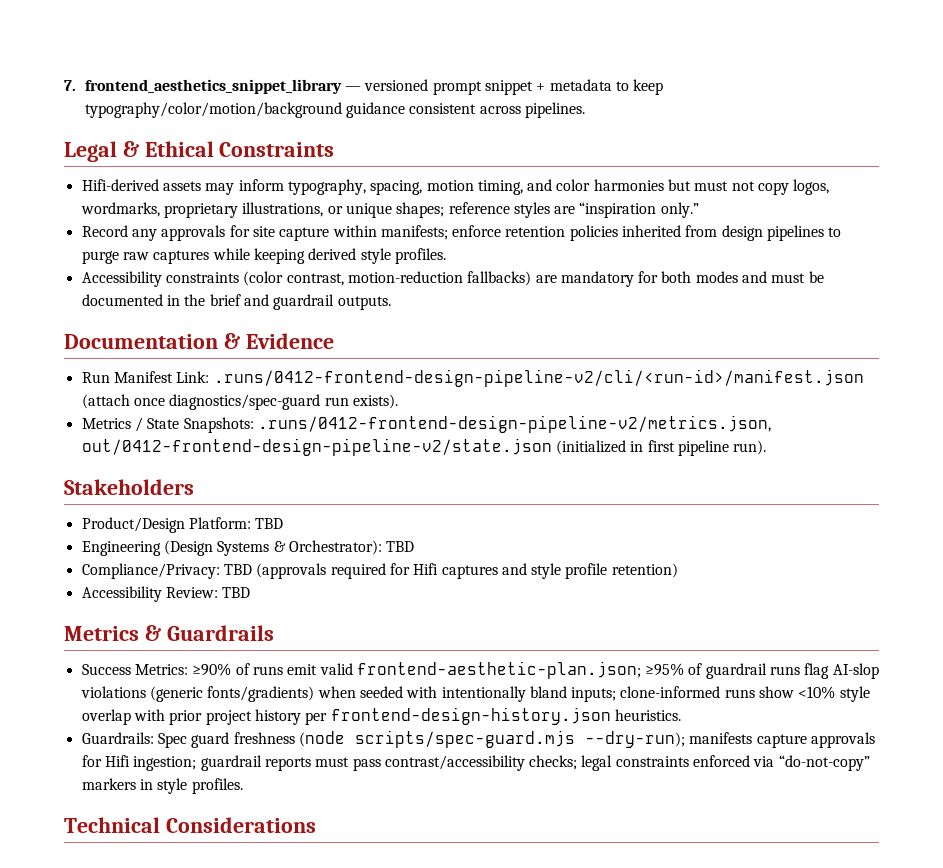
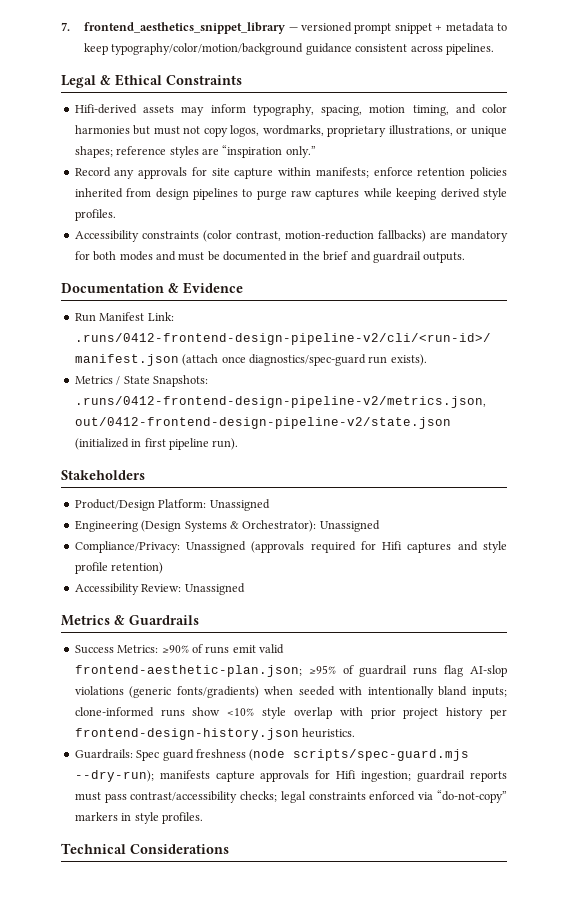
- Product/Design Platform: TBD
+ Product/Design Platform: Unassigned
- Engineering (Design Systems & Orchestrator): TBD
+ Engineering (Design Systems & Orchestrator): Unassigned
- Compliance/Privacy: TBD (approvals required for Hifi captures and style profile retention)
+ Compliance/Privacy: Unassigned (approvals required for Hifi captures and style profile retention)
- Accessibility Review: TBD
+ Accessibility Review: Unassigned

